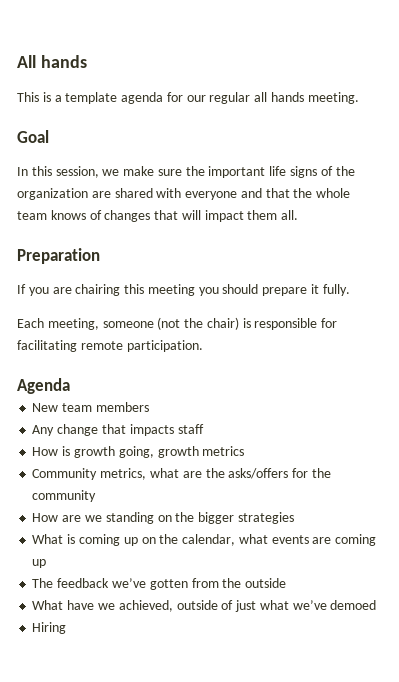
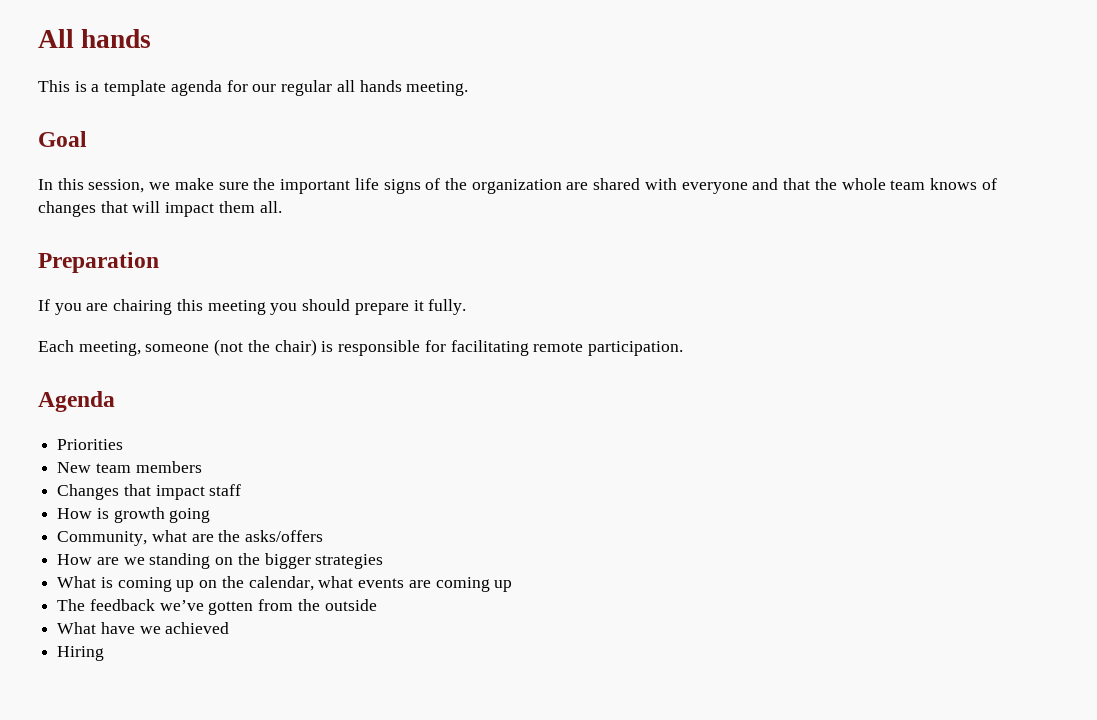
+ Priorities
- Any change that impacts staff
+ Changes that impact staff
- How is growth going, growth metrics
- Community metrics, what are the asks/offers for the community
+ How is growth going
+ Community, what are the asks/offers
- What have we achieved, outside of just what we’ve demoed
+ What have we achieved

